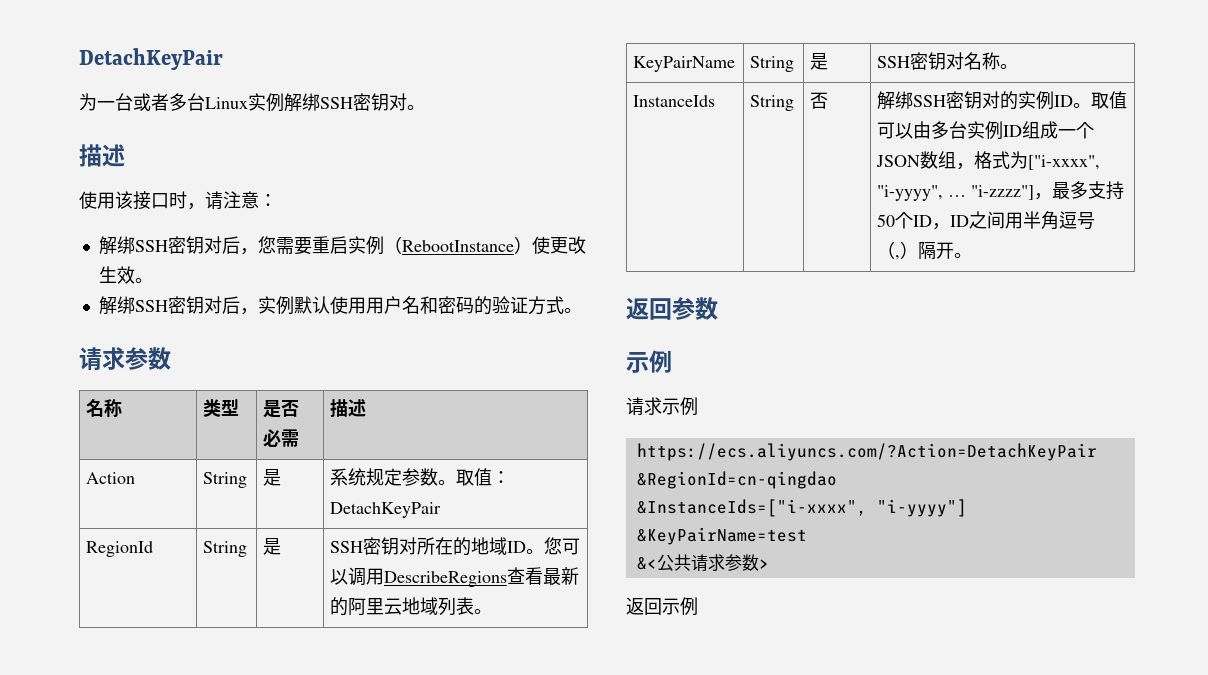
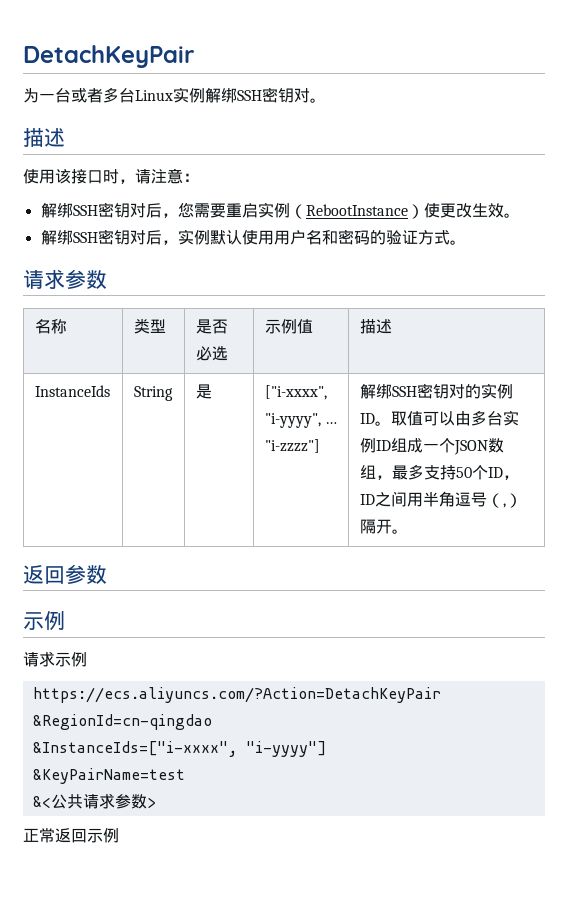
- 名称 | 类型 | 是否必需 | 描述
- Action | String | 是 | 系统规定参数。取值：DetachKeyPair
- RegionId | String | 是 | SSH密钥对所在的地域ID。您可以调用DescribeRegions查看最新的阿里云地域列表。
- KeyPairName | String | 是 | SSH密钥对名称。
- InstanceIds | String | 否 | 解绑SSH密钥对的实例ID。取值可以由多台实例ID组成一个JSON数组，格式为["i-xxxx", "i-yyyy", … "i-zzzz"]，最多支持50个ID，ID之间用半角逗号（,）隔开。
+ 名称 | 类型 | 是否必选 | 示例值 | 描述
+ InstanceIds | String | 是 | ["i-xxxx", "i-yyyy", … "i-zzzz"] | 解绑SSH密钥对的实例ID。取值可以由多台实例ID组成一个JSON数组，最多支持50个ID，ID之间用半角逗号（,）隔开。
- 返回示例
+ 正常返回示例

